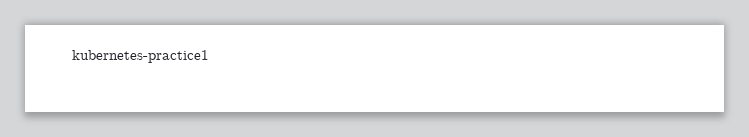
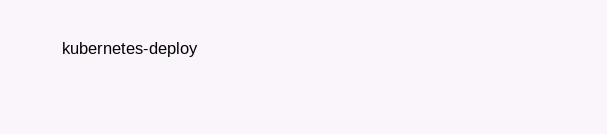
- kubernetes-practice1
+ kubernetes-deploy

